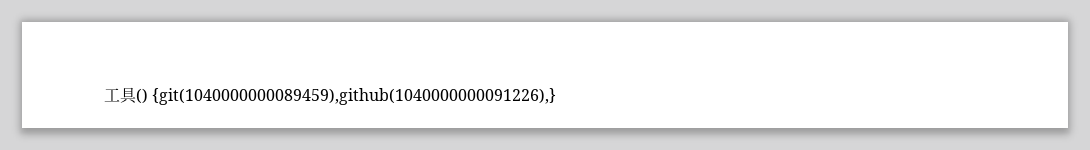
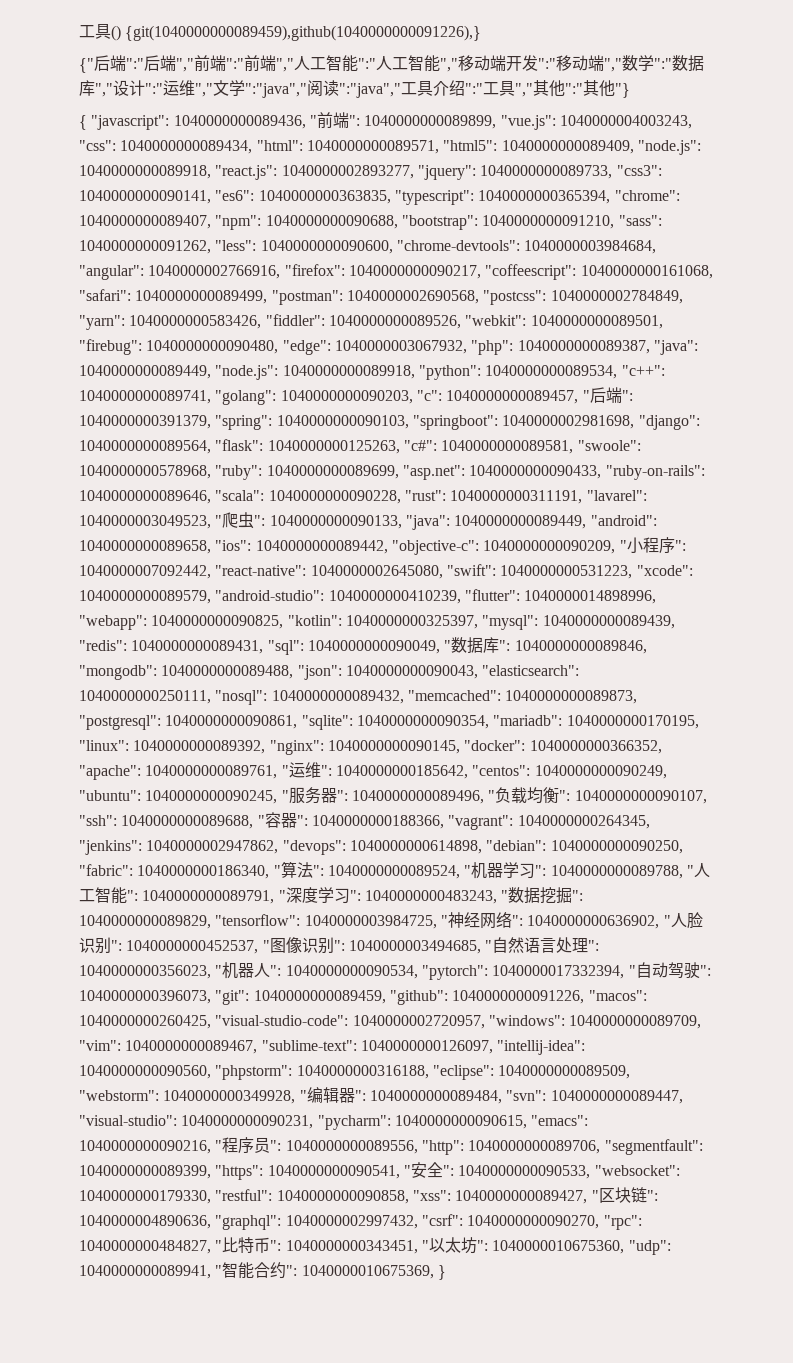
+ {"后端":"后端","前端":"前端","人工智能":"人工智能","移动端开发":"移动端","数学":"数据库","设计":"运维","文学":"java","阅读":"java","工具介绍":"工具","其他":"其他"}
+ { "javascript": 1040000000089436, "前端": 1040000000089899, "vue.js": 1040000004003243, "css": 1040000000089434, "html": 1040000000089571, "html5": 1040000000089409, "node.js": 1040000000089918, "react.js": 1040000002893277, "jquery": 1040000000089733, "css3": 1040000000090141, "es6": 1040000000363835, "typescript": 1040000000365394, "chrome": 1040000000089407, "npm": 1040000000090688, "bootstrap": 1040000000091210, "sass": 1040000000091262, "less": 1040000000090600, "chrome-devtools": 1040000003984684, "angular": 1040000002766916, "firefox": 1040000000090217, "coffeescript": 1040000000161068, "safari": 1040000000089499, "postman": 1040000002690568, "postcss": 1040000002784849, "yarn": 1040000000583426, "fiddler": 1040000000089526, "webkit": 1040000000089501, "firebug": 1040000000090480, "edge": 1040000003067932, "php": 1040000000089387, "java": 1040000000089449, "node.js": 1040000000089918, "python": 1040000000089534, "c++": 1040000000089741, "golang": 1040000000090203, "c": 1040000000089457, "后端": 1040000000391379, "spring": 1040000000090103, "springboot": 1040000002981698, "django": 1040000000089564, "flask": 1040000000125263, "c#": 1040000000089581, "swoole": 1040000000578968, "ruby": 1040000000089699, "asp.net": 1040000000090433, "ruby-on-rails": 1040000000089646, "scala": 1040000000090228, "rust": 1040000000311191, "lavarel": 1040000003049523, "爬虫": 1040000000090133, "java": 1040000000089449, "android": 1040000000089658, "ios": 1040000000089442, "objective-c": 1040000000090209, "小程序": 1040000007092442, "react-native": 1040000002645080, "swift": 1040000000531223, "xcode": 1040000000089579, "android-studio": 1040000000410239, "flutter": 1040000014898996, "webapp": 1040000000090825, "kotlin": 1040000000325397, "mysql": 1040000000089439, "redis": 1040000000089431, "sql": 1040000000090049, "数据库": 1040000000089846, "mongodb": 1040000000089488, "json": 1040000000090043, "elasticsearch": 1040000000250111, "nosql": 1040000000089432, "memcached": 1040000000089873, "postgresql": 1040000000090861, "sqlite": 1040000000090354, "mariadb": 1040000000170195, "linux": 1040000000089392, "nginx": 1040000000090145, "docker": 1040000000366352, "apache": 1040000000089761, "运维": 1040000000185642, "centos": 1040000000090249, "ubuntu": 1040000000090245, "服务器": 1040000000089496, "负载均衡": 1040000000090107, "ssh": 1040000000089688, "容器": 1040000000188366, "vagrant": 1040000000264345, "jenkins": 1040000002947862, "devops": 1040000000614898, "debian": 1040000000090250, "fabric": 1040000000186340, "算法": 1040000000089524, "机器学习": 1040000000089788, "人工智能": 1040000000089791, "深度学习": 1040000000483243, "数据挖掘": 1040000000089829, "tensorflow": 1040000003984725, "神经网络": 1040000000636902, "人脸识别": 1040000000452537, "图像识别": 1040000003494685, "自然语言处理": 1040000000356023, "机器人": 1040000000090534, "pytorch": 1040000017332394, "自动驾驶": 1040000000396073, "git": 1040000000089459, "github": 1040000000091226, "macos": 1040000000260425, "visual-studio-code": 1040000002720957, "windows": 1040000000089709, "vim": 1040000000089467, "sublime-text": 1040000000126097, "intellij-idea": 1040000000090560, "phpstorm": 1040000000316188, "eclipse": 1040000000089509, "webstorm": 1040000000349928, "编辑器": 1040000000089484, "svn": 1040000000089447, "visual-studio": 1040000000090231, "pycharm": 1040000000090615, "emacs": 1040000000090216, "程序员": 1040000000089556, "http": 1040000000089706, "segmentfault": 1040000000089399, "https": 1040000000090541, "安全": 1040000000090533, "websocket": 1040000000179330, "restful": 1040000000090858, "xss": 1040000000089427, "区块链": 1040000004890636, "graphql": 1040000002997432, "csrf": 1040000000090270, "rpc": 1040000000484827, "比特币": 1040000000343451, "以太坊": 1040000010675360, "udp": 1040000000089941, "智能合约": 1040000010675369, }

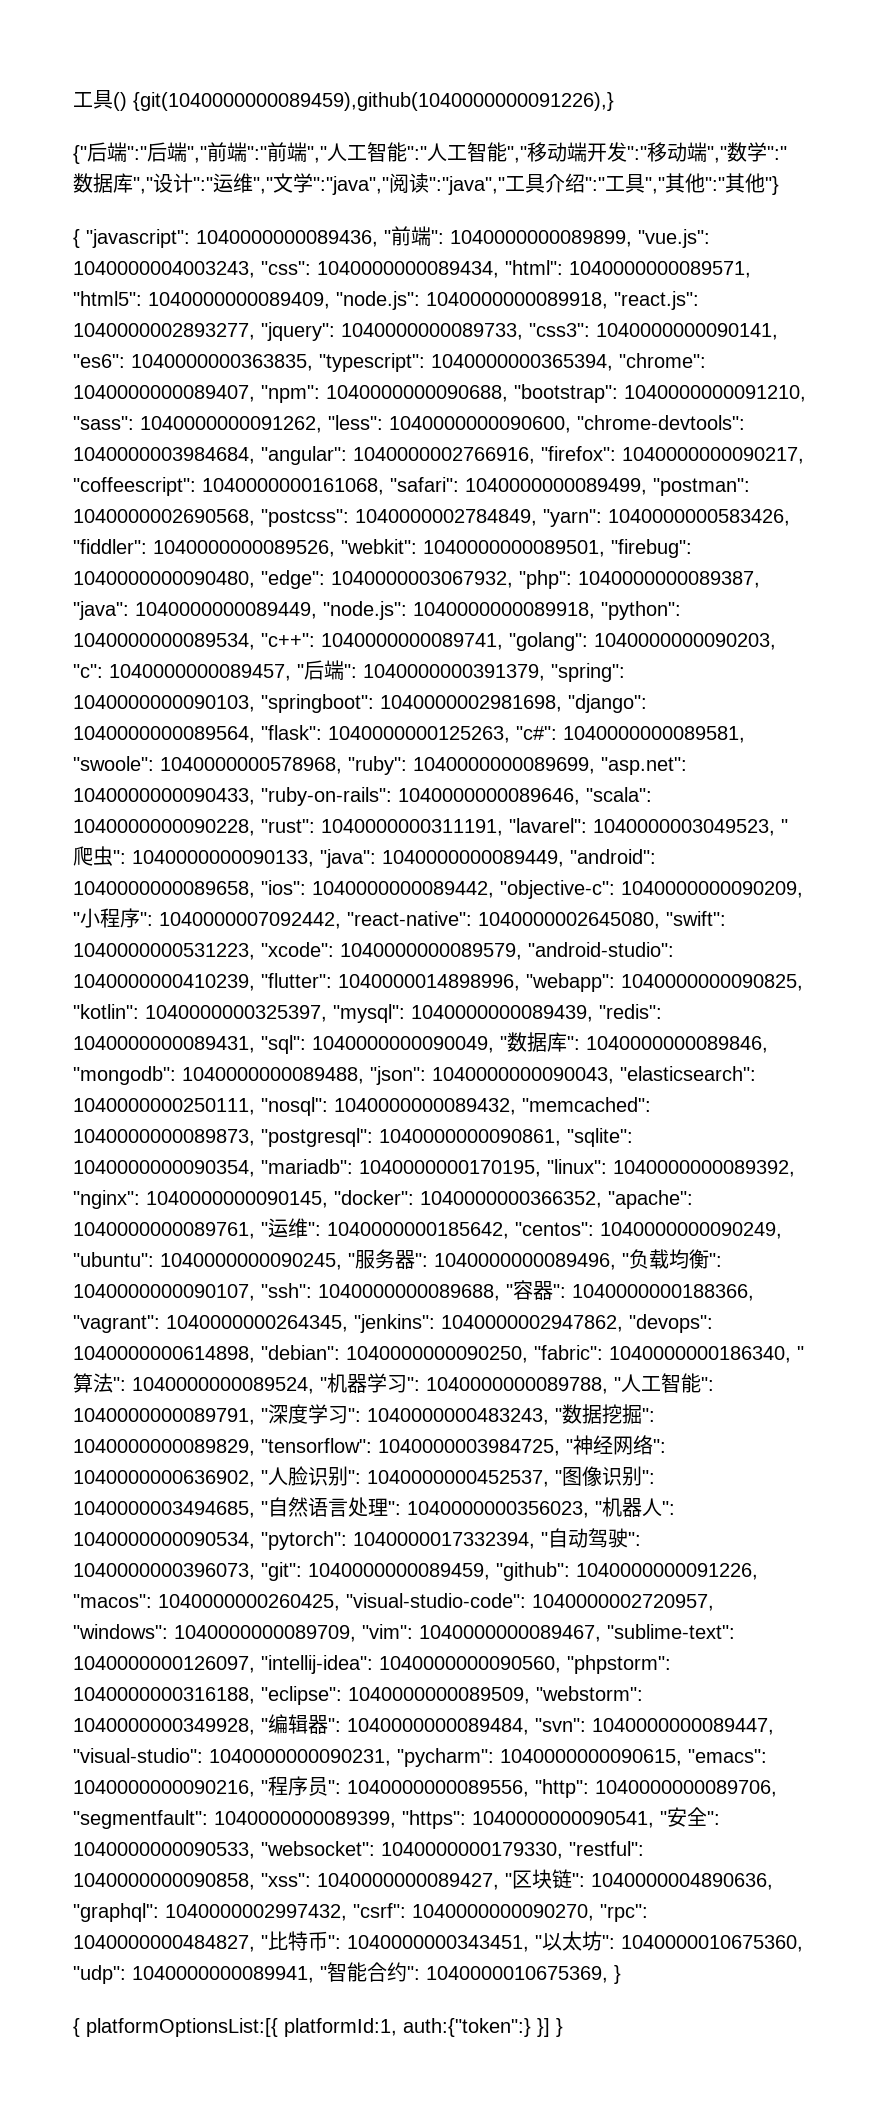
+ { platformOptionsList:[{ platformId:1, auth:{"token":} }] }

